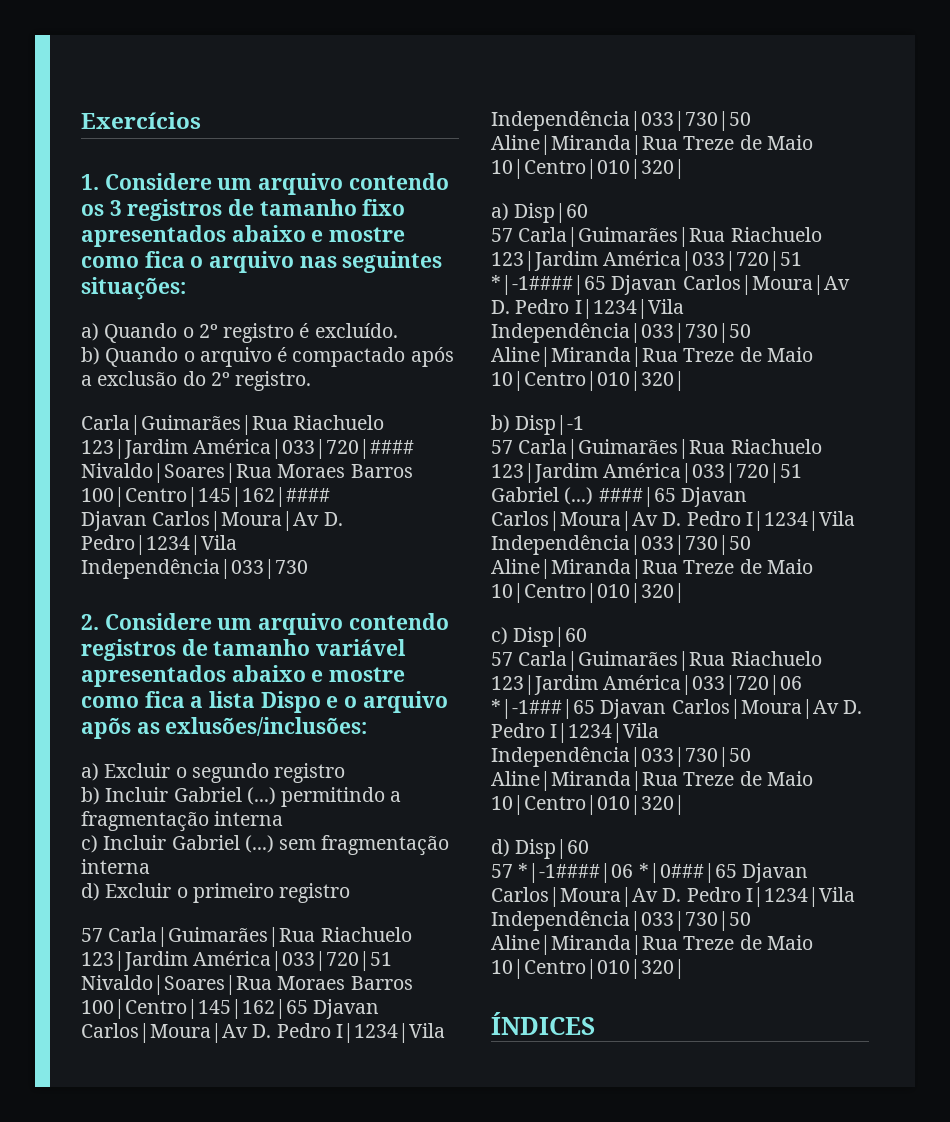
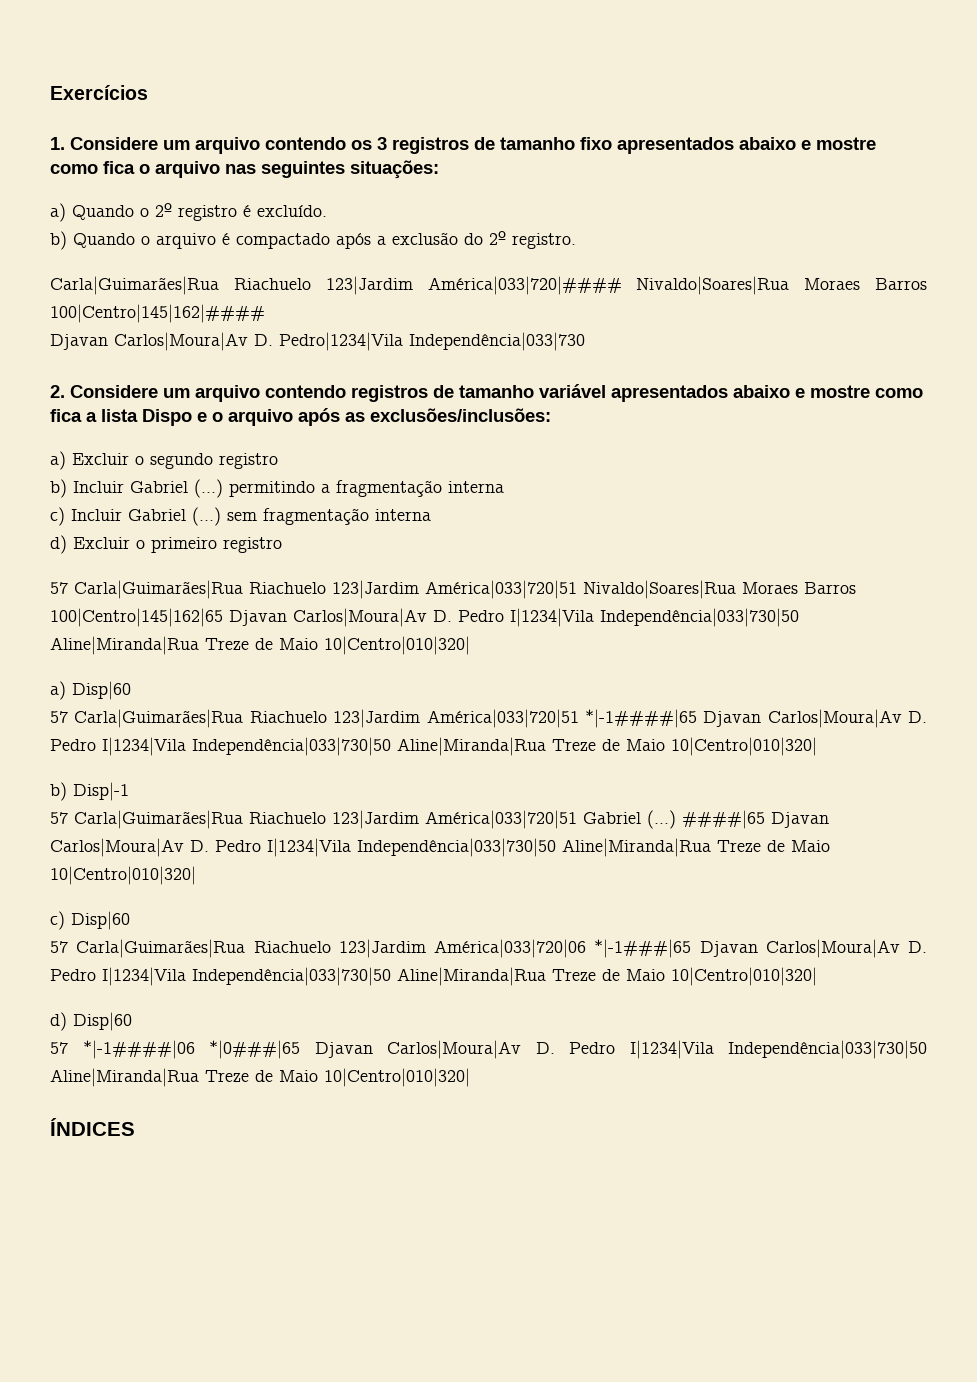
- 2. Considere um arquivo contendo registros de tamanho variável apresentados abaixo e mostre como fica a lista Dispo e o arquivo apõs as exlusões/inclusões:
+ 2. Considere um arquivo contendo registros de tamanho variável apresentados abaixo e mostre como fica a lista Dispo e o arquivo após as exclusões/inclusões:

